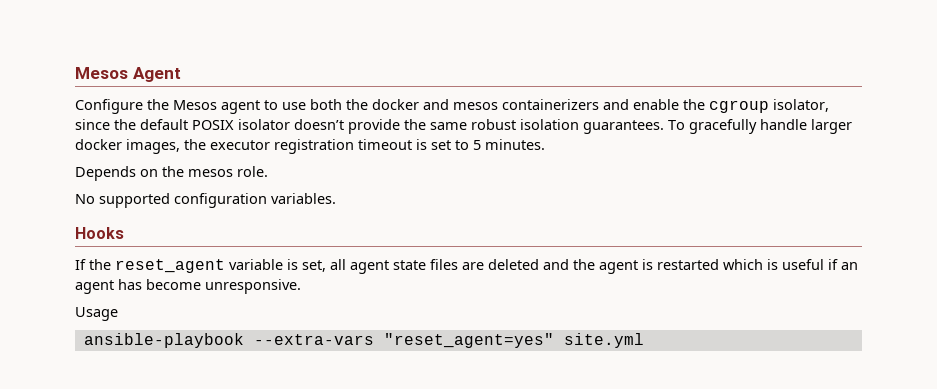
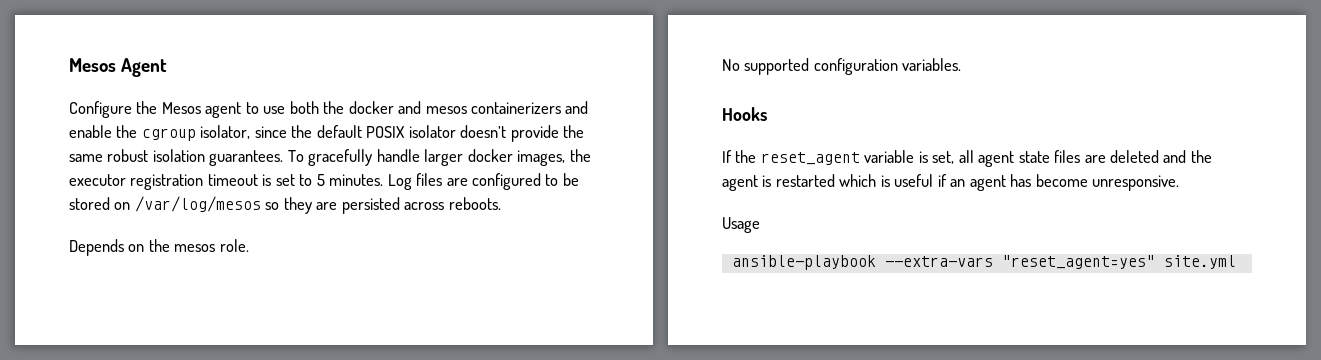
+ Log files are configured to be stored on /var/log/mesos so they are persisted across reboots.

